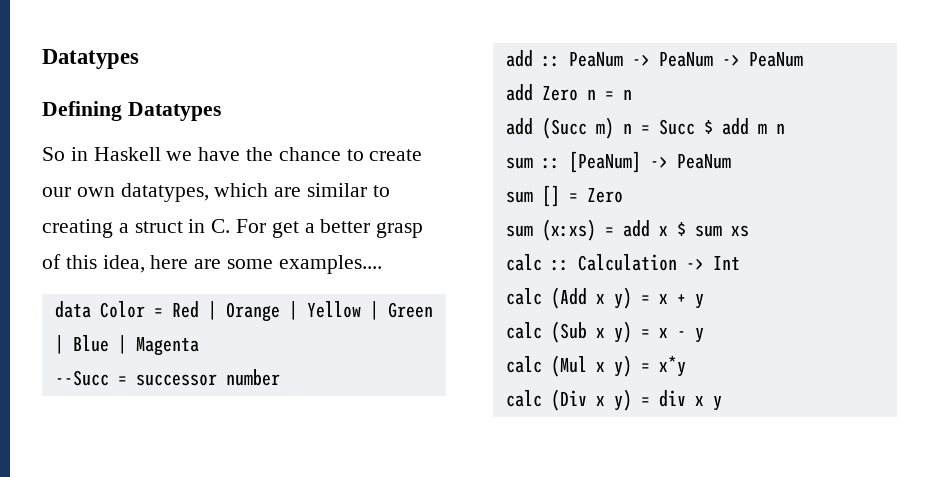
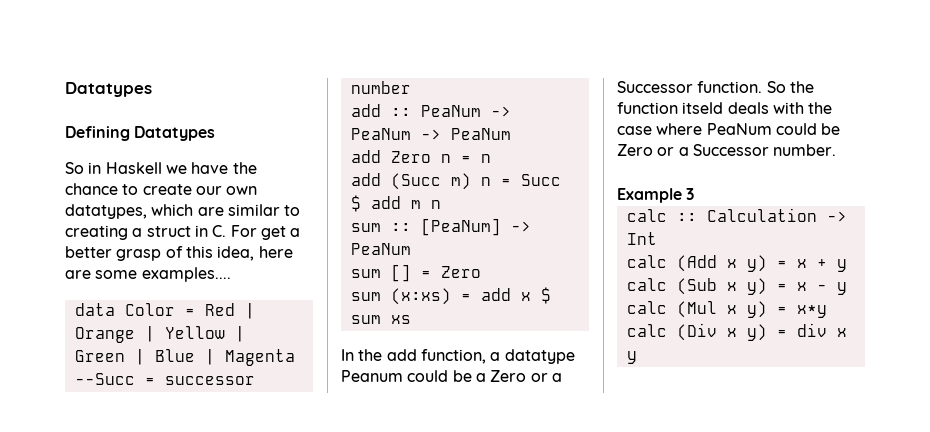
+ In the add function, a datatype Peanum could be a Zero or a Successor function. So the function itseld deals with the case where PeaNum could be Zero or a Successor number.
+ Example 3

